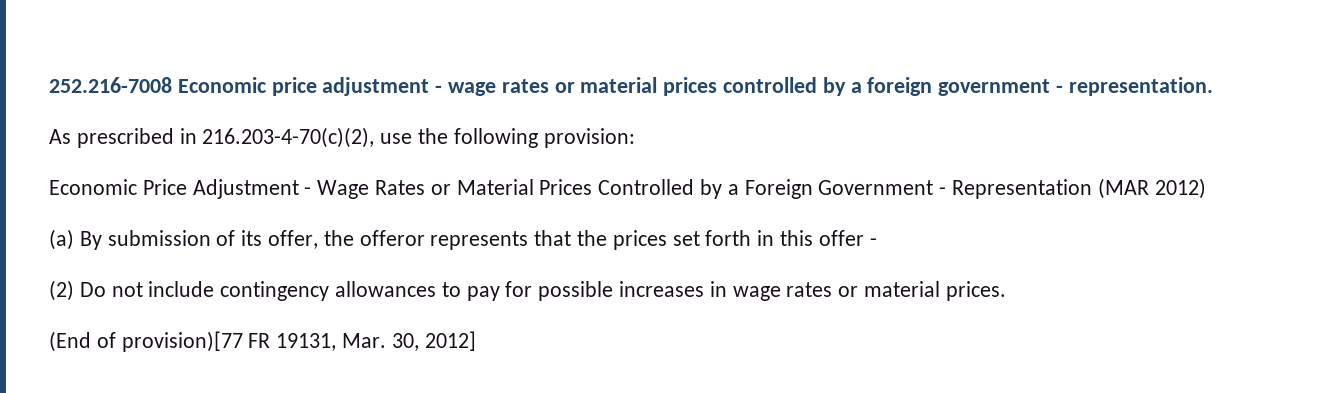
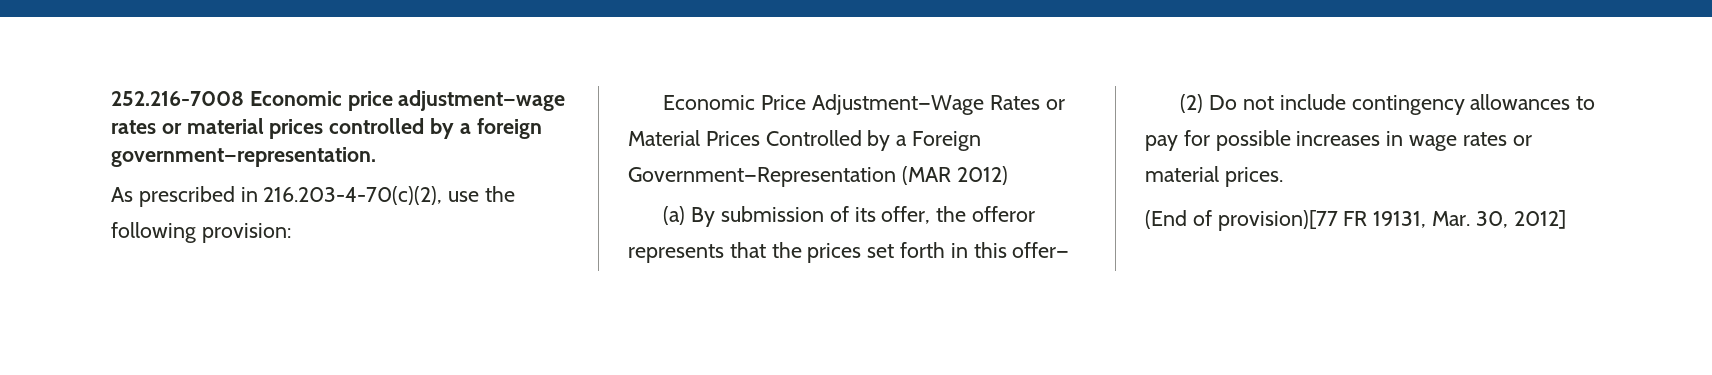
- 252.216-7008 Economic price adjustment - wage rates or material prices controlled by a foreign government - representation.
+ 252.216-7008 Economic price adjustment—wage rates or material prices controlled by a foreign government—representation.
- Economic Price Adjustment - Wage Rates or Material Prices Controlled by a Foreign Government - Representation (MAR 2012)
+ Economic Price Adjustment—Wage Rates or Material Prices Controlled by a Foreign Government—Representation (MAR 2012)
- (a) By submission of its offer, the offeror represents that the prices set forth in this offer -
+ (a) By submission of its offer, the offeror represents that the prices set forth in this offer—

